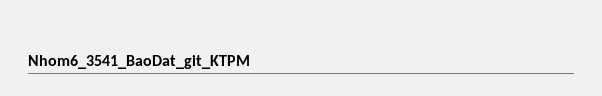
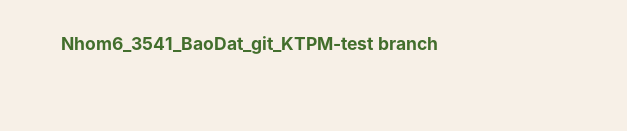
- Nhom6_3541_BaoDat_git_KTPM
+ Nhom6_3541_BaoDat_git_KTPM-test branch

